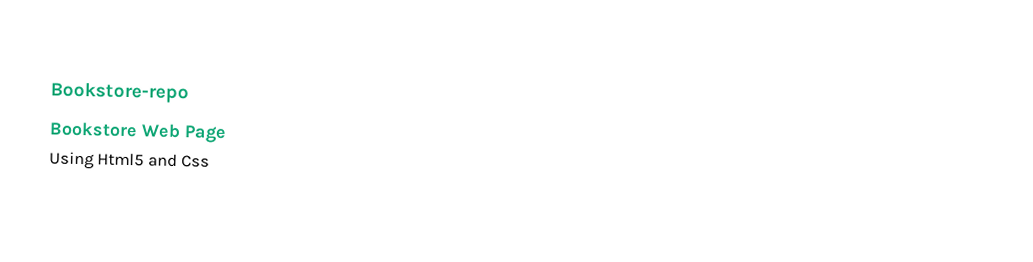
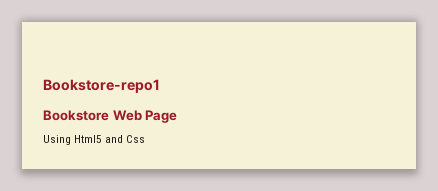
- Bookstore-repo
+ Bookstore-repo1

